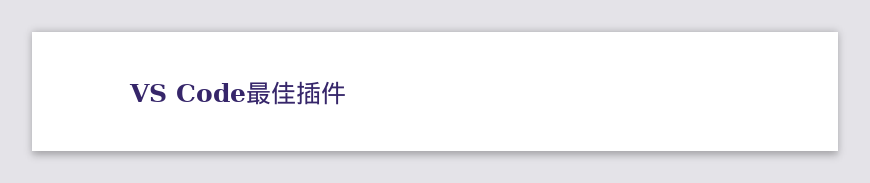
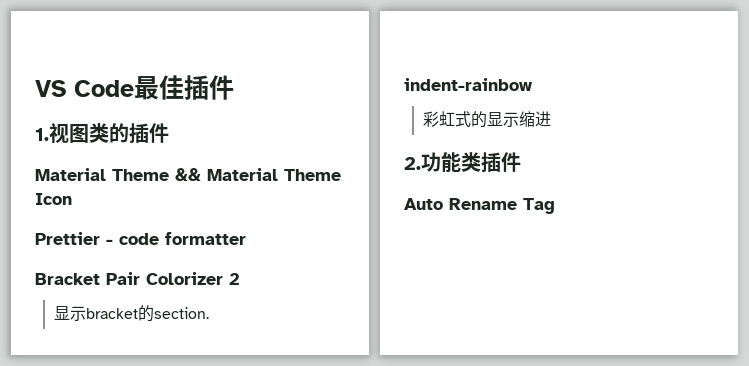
+ 1.视图类的插件
+ Material Theme && Material Theme Icon
+ Prettier - code formatter
+ Bracket Pair Colorizer 2
+ 显示bracket的section.
+ indent-rainbow
+ 彩虹式的显示缩进
+ 2.功能类插件
+ Auto Rename Tag

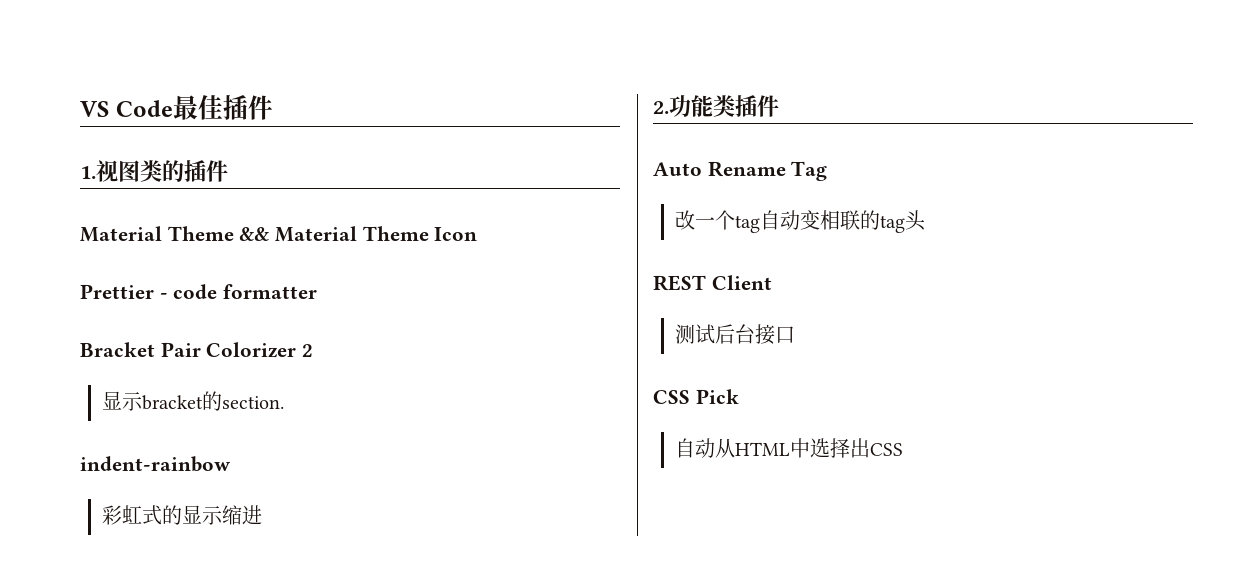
+ 改一个tag自动变相联的tag头
+ REST Client
+ 测试后台接口
+ CSS Pick
+ 自动从HTML中选择出CSS

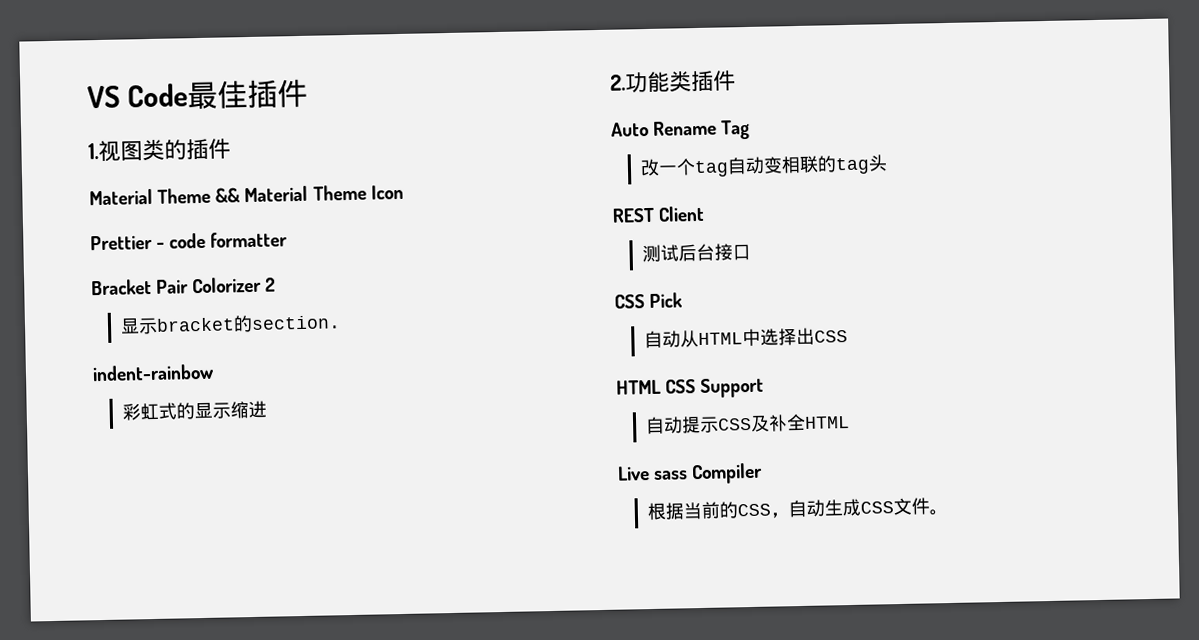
+ HTML CSS Support
+ 自动提示CSS及补全HTML
+ Live sass Compiler
+ 根据当前的CSS，自动生成CSS文件。

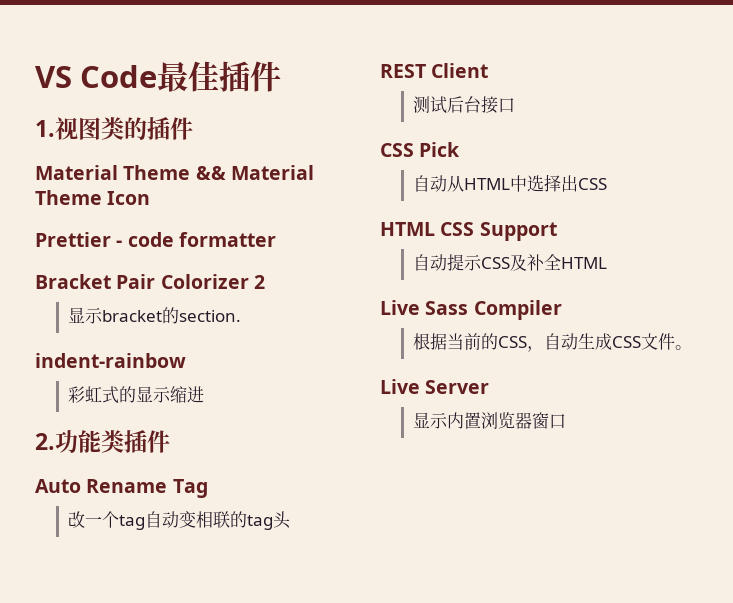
- Live sass Compiler
+ Live Sass Compiler
+ Live Server
+ 显示内置浏览器窗口

